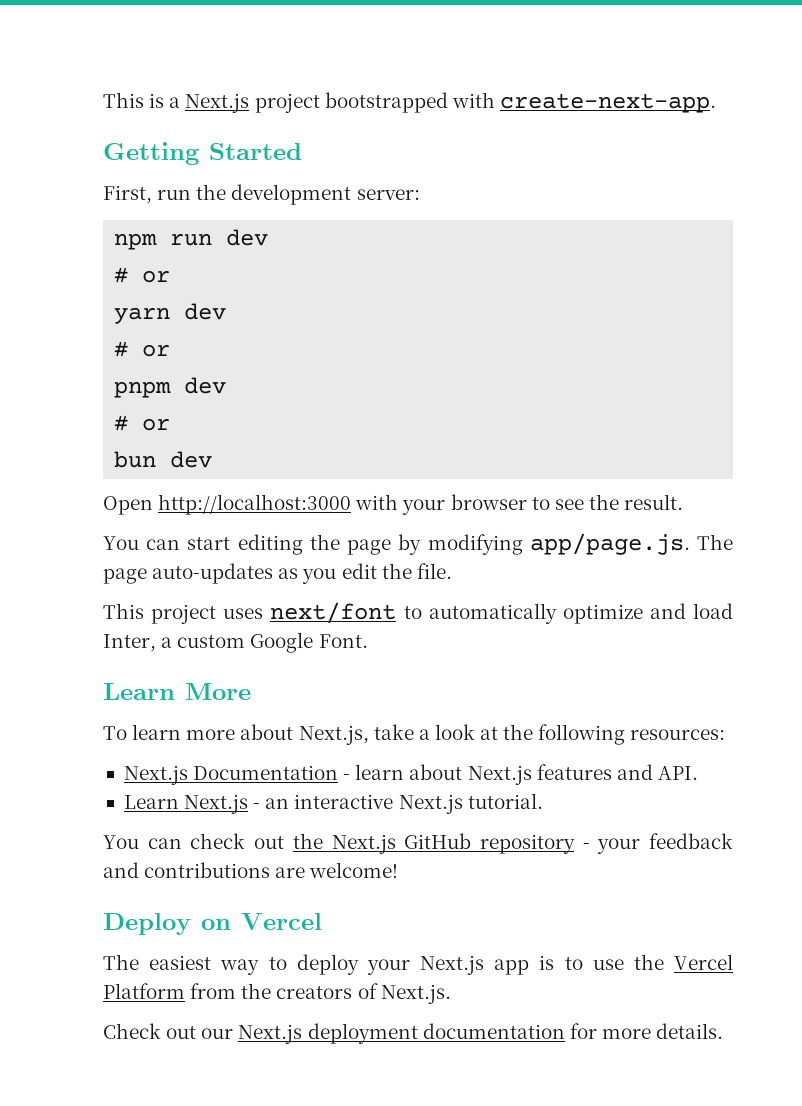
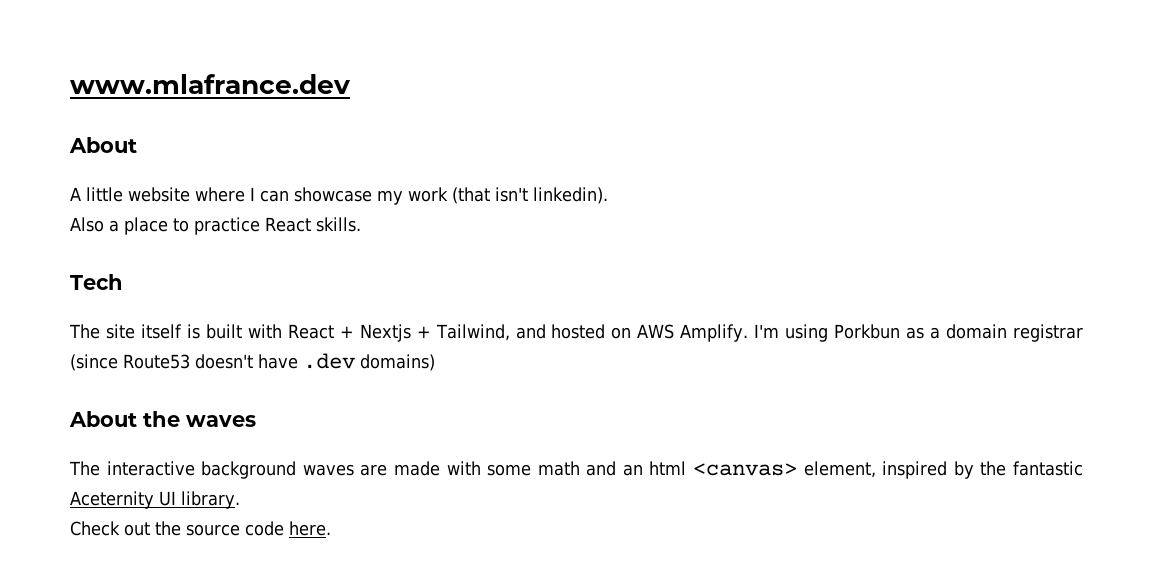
- This is a Next.js project bootstrapped with create-next-app.
- Getting Started
- First, run the development server:
- npm run dev
- # or
- yarn dev
- # or
- pnpm dev
- # or
- bun dev
- Open http://localhost:3000 with your browser to see the result.
- You can start editing the page by modifying app/page.js. The page auto-updates as you edit the file.
- This project uses next/font to automatically optimize and load Inter, a custom Google Font.
- Learn More
- To learn more about Next.js, take a look at the following resources:
- Next.js Documentation - learn about Next.js features and API.
- Learn Next.js - an interactive Next.js tutorial.
- You can check out the Next.js GitHub repository - your feedback and contributions are welcome!
- Deploy on Vercel
- The easiest way to deploy your Next.js app is to use the Vercel Platform from the creators of Next.js.
- Check out our Next.js deployment documentation for more details.
+ www.mlafrance.dev
+ About
+ A little website where I can showcase my work (that isn't linkedin).
+ Also a place to practice React skills.
+ Tech
+ The site itself is built with React + Nextjs + Tailwind, and hosted on AWS Amplify. I'm using Porkbun as a domain registrar (since Route53 doesn't have .dev domains)
+ About the waves
+ The interactive background waves are made with some math and an html <canvas> element, inspired by the fantastic Aceternity UI library.
+ Check out the source code here.

